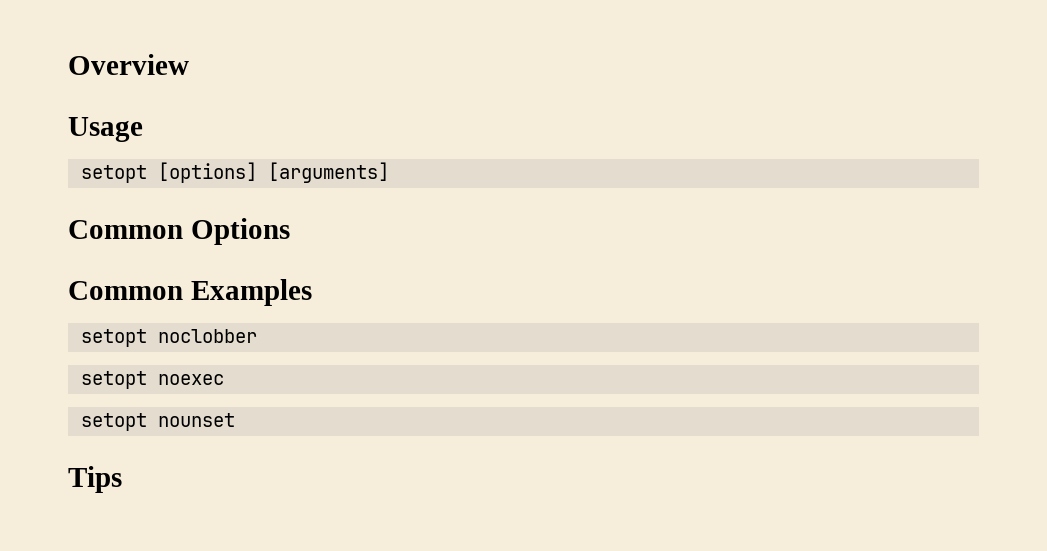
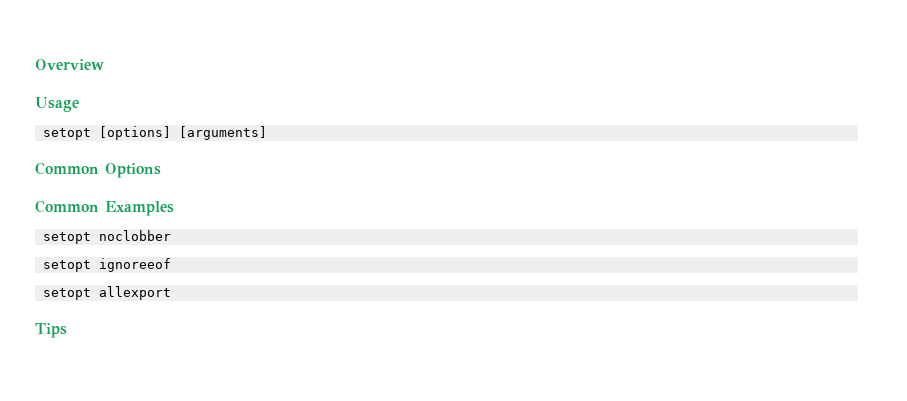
- setopt noexec
- setopt nounset
+ setopt ignoreeof
+ setopt allexport

